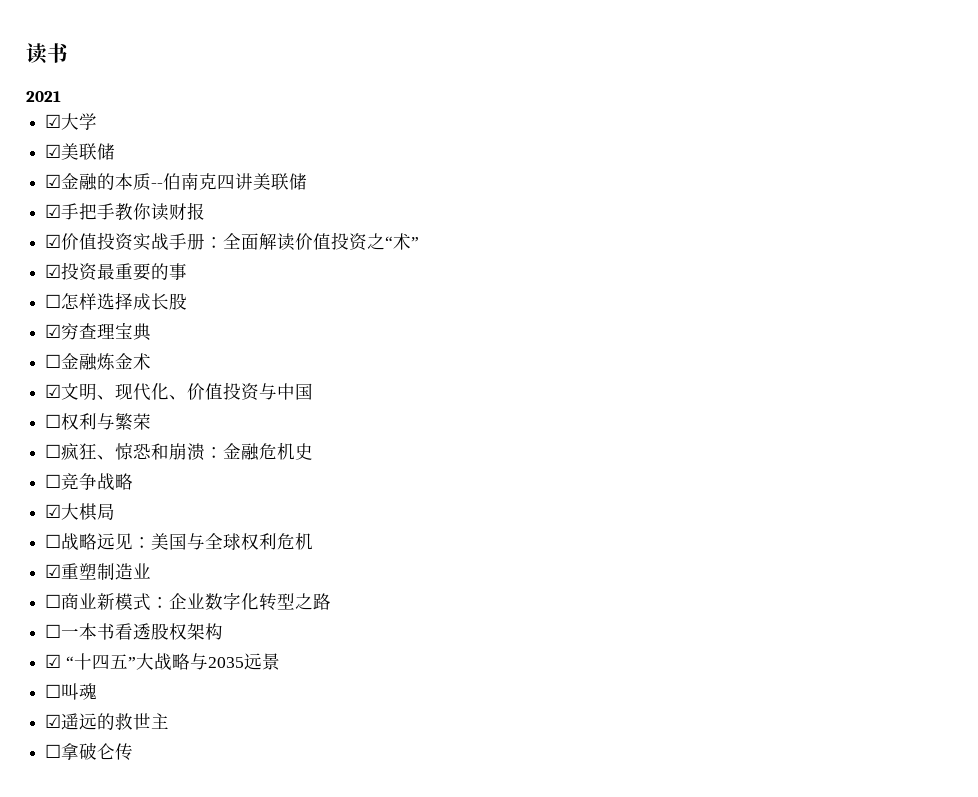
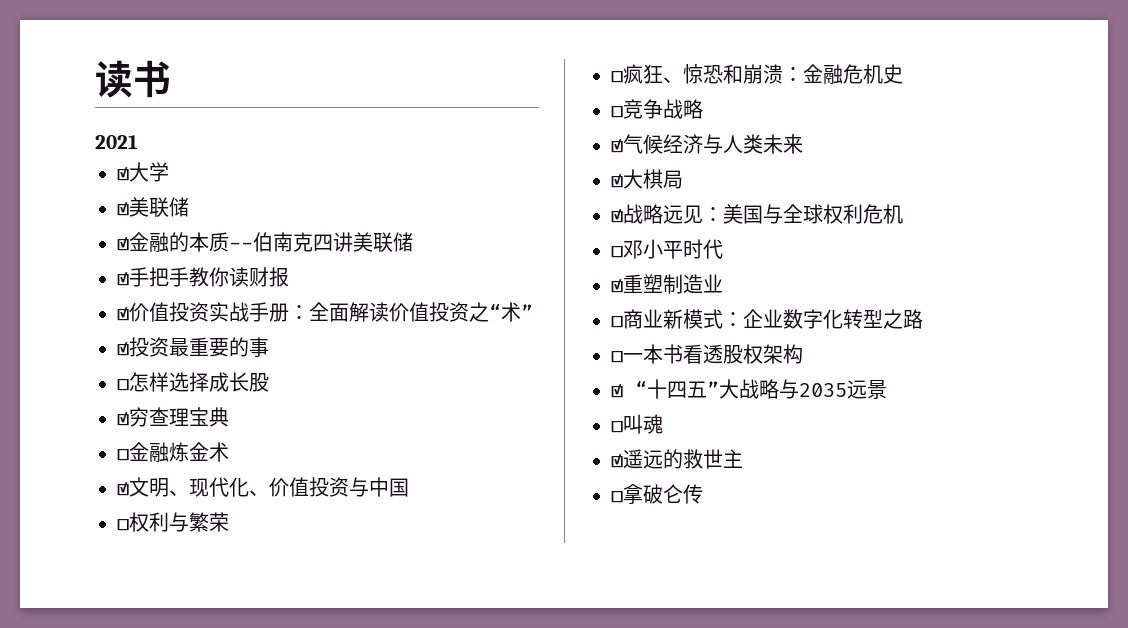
+ ☑气候经济与人类未来
- ☐战略远见：美国与全球权利危机
+ ☑战略远见：美国与全球权利危机
+ ☐邓小平时代

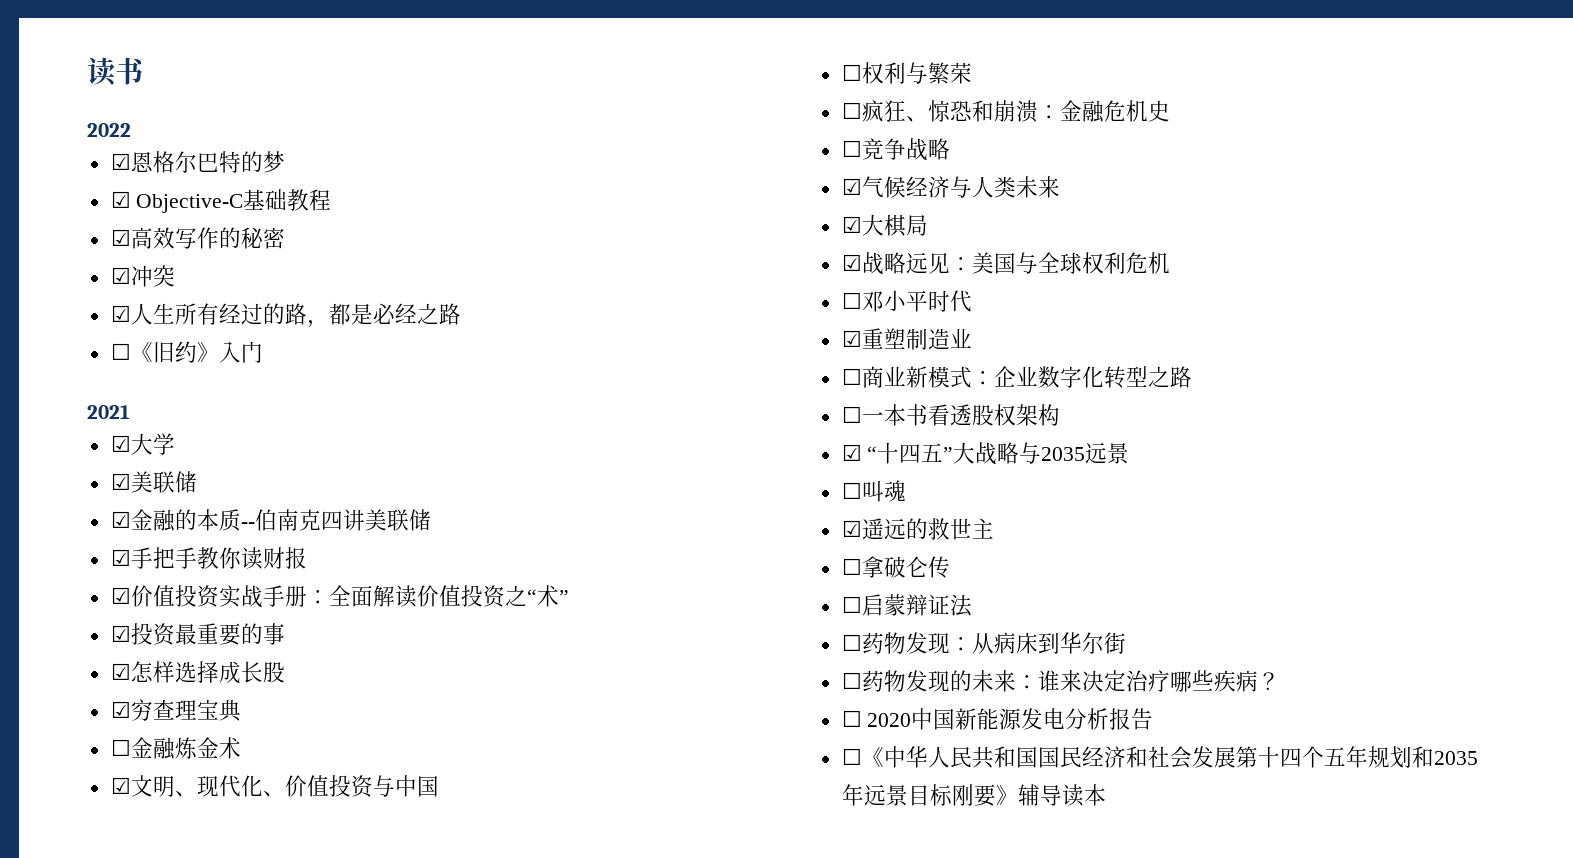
+ 2022
+ ☑恩格尔巴特的梦
+ ☑ Objective-C基础教程
+ ☑高效写作的秘密
+ ☑冲突
+ ☑人生所有经过的路，都是必经之路
+ ☐《旧约》入门
- ☐怎样选择成长股
+ ☑怎样选择成长股
+ ☐启蒙辩证法
+ ☐药物发现：从病床到华尔街
+ ☐药物发现的未来：谁来决定治疗哪些疾病？
+ ☐ 2020中国新能源发电分析报告
+ ☐《中华人民共和国国民经济和社会发展第十四个五年规划和2035年远景目标刚要》辅导读本

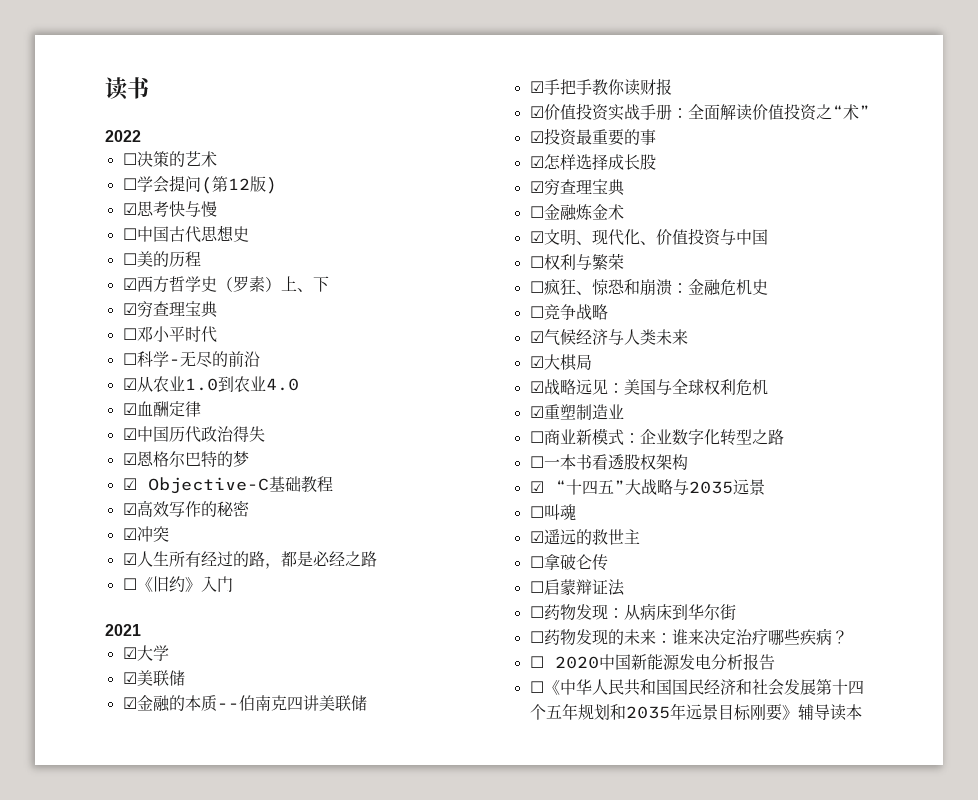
+ ☐决策的艺术
+ ☐学会提问(第12版)
+ ☑思考快与慢
+ ☐中国古代思想史
+ ☐美的历程
+ ☑西方哲学史（罗素）上、下
+ ☑穷查理宝典
+ ☐邓小平时代
+ ☐科学-无尽的前沿
+ ☑从农业1.0到农业4.0
+ ☑血酬定律
+ ☑中国历代政治得失
- ☐邓小平时代

